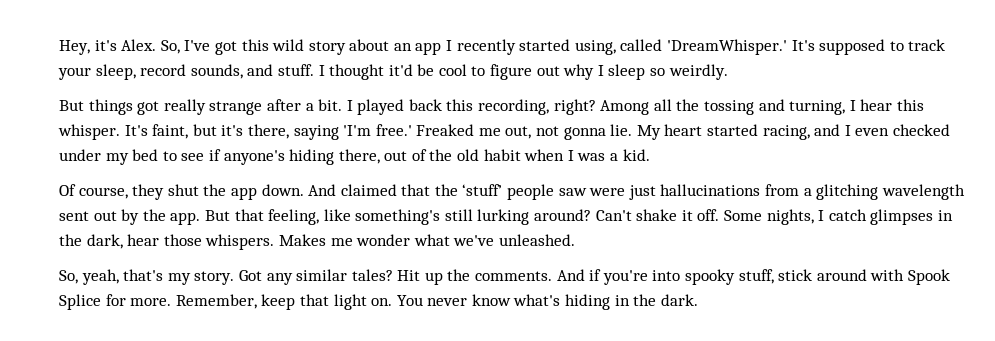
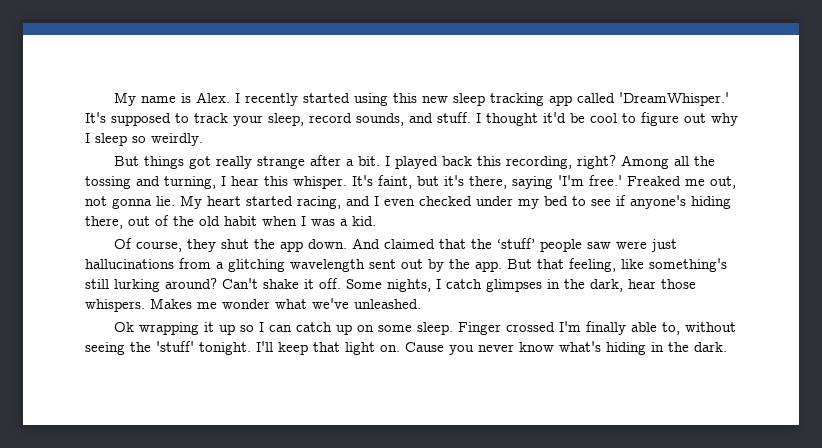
- Hey, it's Alex. So, I've got this wild story about an app I recently started using, called 'DreamWhisper.'
+ My name is Alex. I recently started using this new sleep tracking app called 'DreamWhisper.'
- So, yeah, that's my story. Got any similar tales? Hit up the comments. And if you're into spooky stuff, stick around with Spook Splice for more. Remember, keep that light on.
+ Ok wrapping it up so I can catch up on some sleep. Finger crossed I'm finally able to, without seeing the 'stuff' tonight. I'll keep that light on.
- You never know what's hiding in the dark.
+ Cause you never know what's hiding in the dark.

